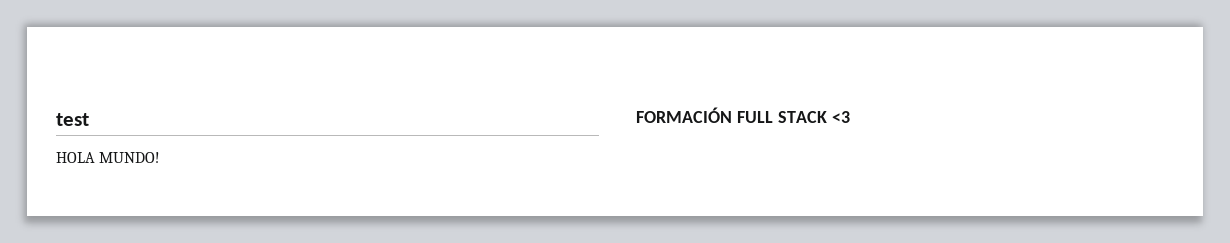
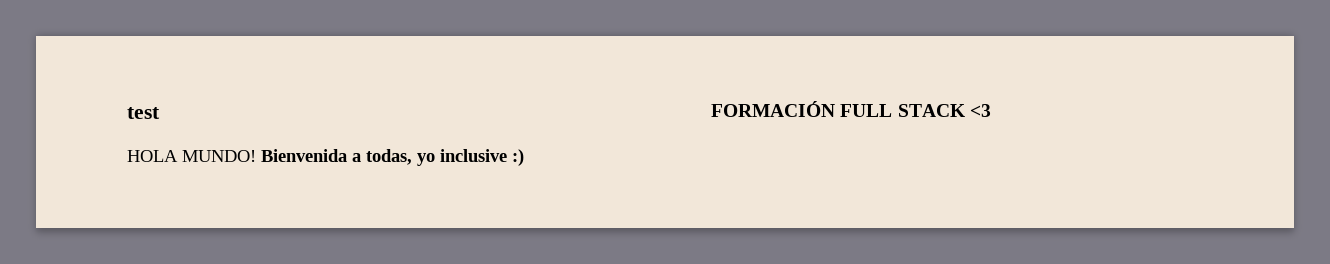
+ Bienvenida a todas, yo inclusive :)

